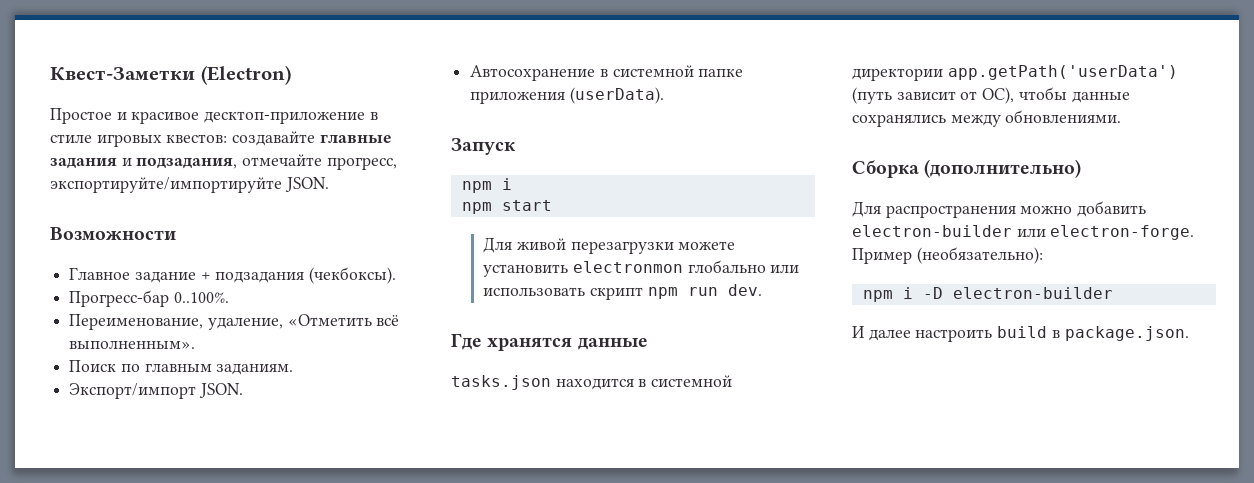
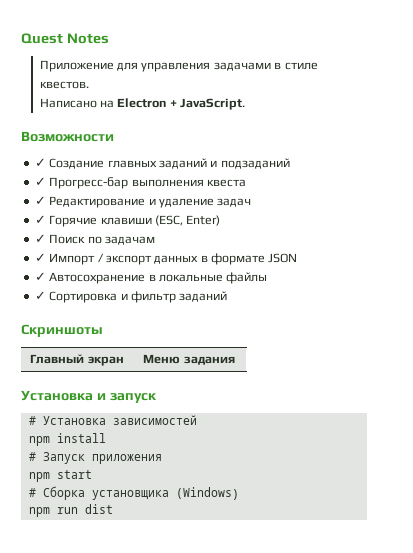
- Квест‑Заметки (Electron)
- Простое и красивое десктоп‑приложение в стиле игровых квестов: создавайте главные задания и подзадания, отмечайте прогресс, экспортируйте/импортируйте JSON.
+ Quest Notes
+ Приложение для управления задачами в стиле квестов.
+ Написано на Electron + JavaScript.
  Возможности
- Главное задание + подзадания (чекбоксы).
- Прогресс‑бар 0..100%.
- Переименование, удаление, «Отметить всё выполненным».
- Поиск по главным заданиям.
- Экспорт/импорт JSON.
- Автосохранение в системной папке приложения (userData).
- Запуск
- npm i
+ ✓ Создание главных заданий и подзаданий
+ ✓ Прогресс-бар выполнения квеста
+ ✓ Редактирование и удаление задач
+ ✓ Горячие клавиши (ESC, Enter)
+ ✓ Поиск по задачам
+ ✓ Импорт / экспорт данных в формате JSON
+ ✓ Автосохранение в локальные файлы
+ ✓ Сортировка и фильтр заданий
+ Скриншоты
+ Главный экран | Меню задания
+ Установка и запуск
+ # Установка зависимостей
+ npm install
+ # Запуск приложения
  npm start
- Для живой перезагрузки можете установить electronmon глобально или использовать скрипт npm run dev.
- Где хранятся данные
- tasks.json находится в системной директории app.getPath('userData') (путь зависит от ОС), чтобы данные сохранялись между обновлениями.
- Сборка (дополнительно)
- Для распространения можно добавить electron-builder или electron-forge. Пример (необязательно):
- npm i -D electron-builder
- И далее настроить build в package.json.
+ # Сборка установщика (Windows)
+ npm run dist

